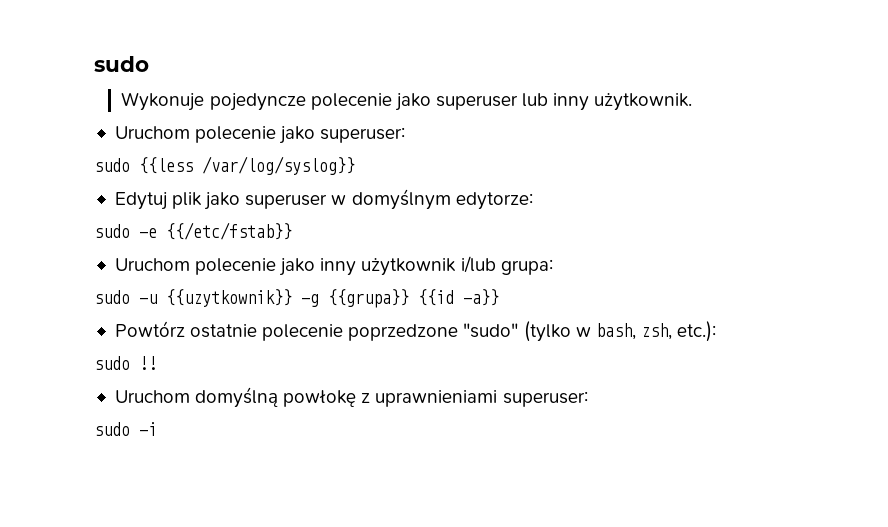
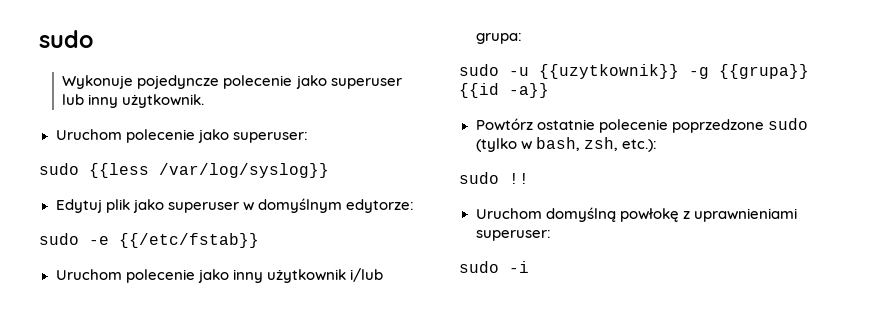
- Powtórz ostatnie polecenie poprzedzone "sudo" (tylko w bash, zsh, etc.):
+ Powtórz ostatnie polecenie poprzedzone sudo (tylko w bash, zsh, etc.):

